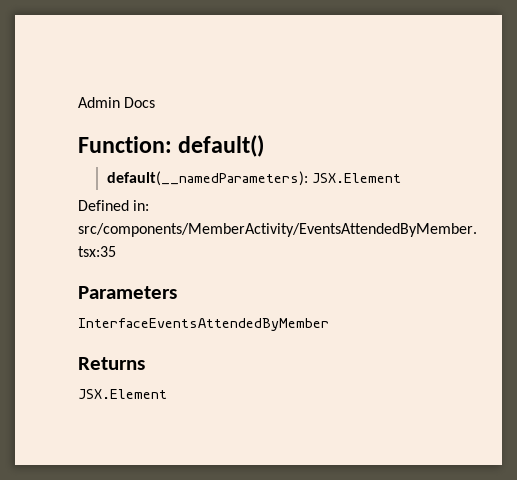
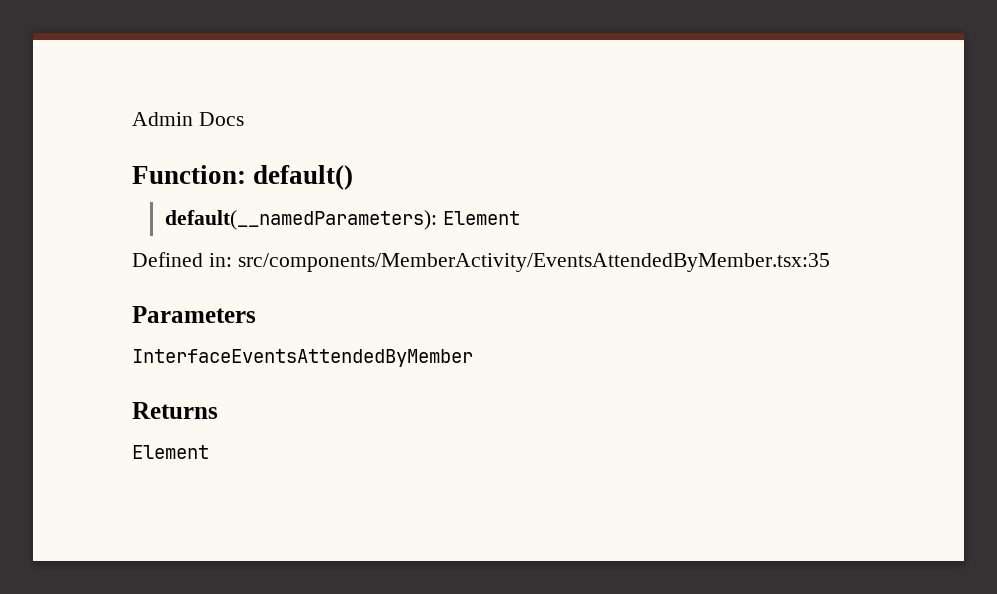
- default(__namedParameters): JSX.Element
+ default(__namedParameters): Element
  Returns
- JSX.Element
+ Element

